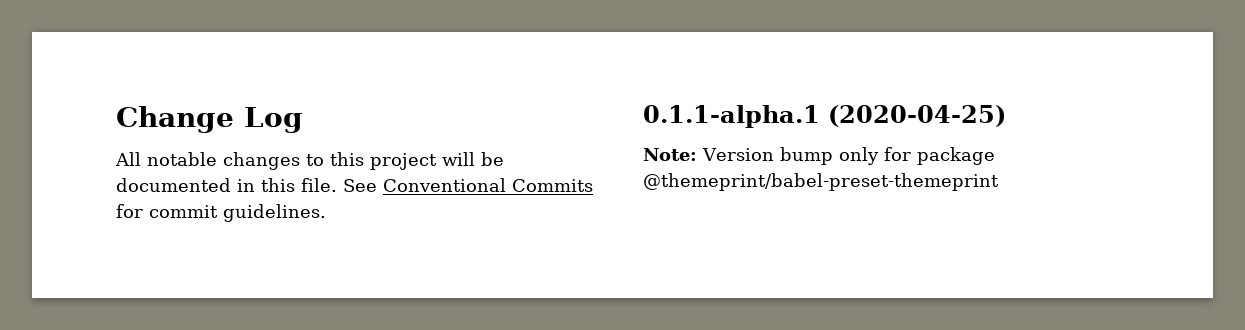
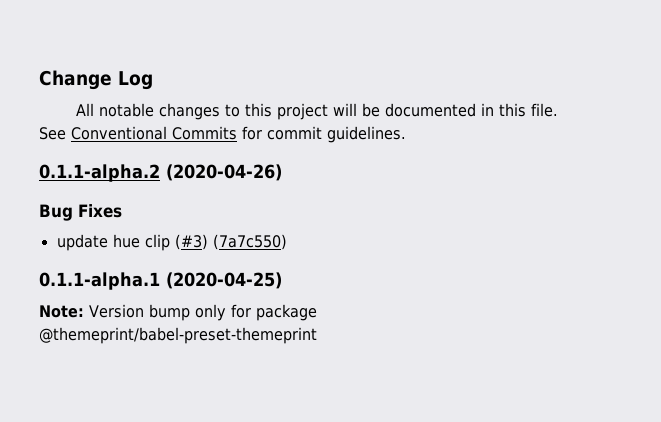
+ 0.1.1-alpha.2 (2020-04-26)
+ Bug Fixes
+ update hue clip (#3) (7a7c550)

